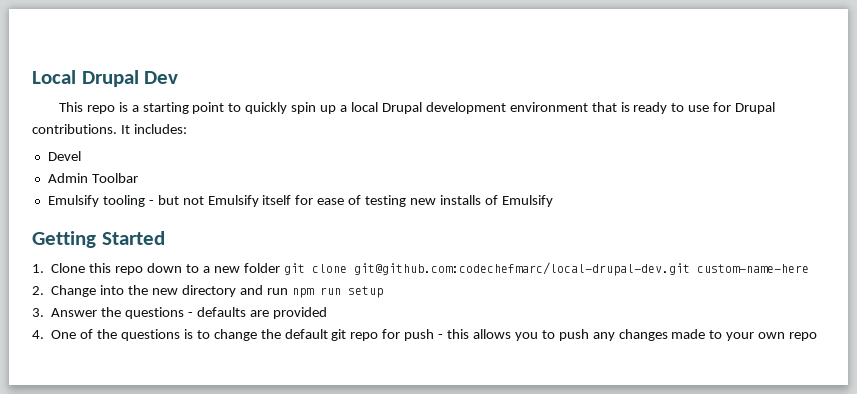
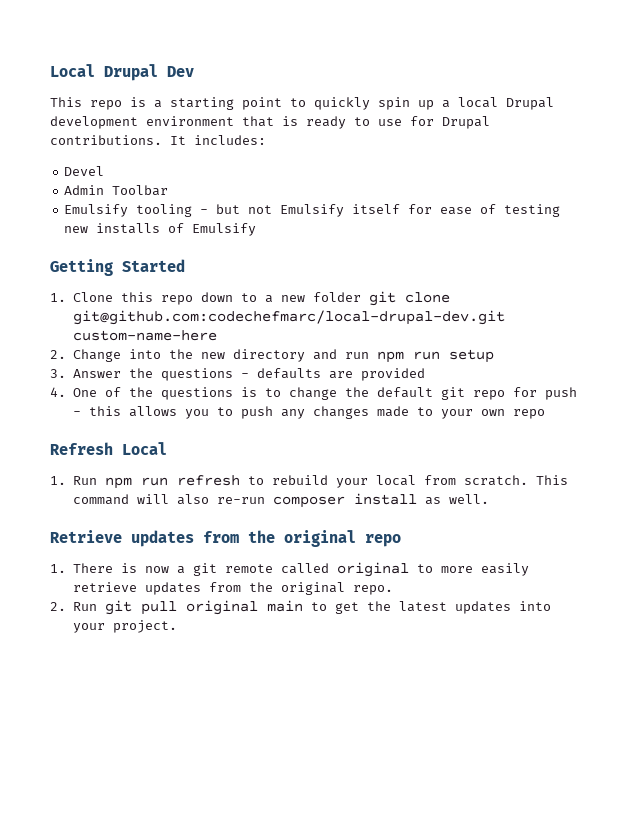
+ Refresh Local
+ 1. Run npm run refresh to rebuild your local from scratch. This command will also re-run composer install as well.
+ Retrieve updates from the original repo
+ 1. There is now a git remote called original to more easily retrieve updates from the original repo.
+ 2. Run git pull original main to get the latest updates into your project.

